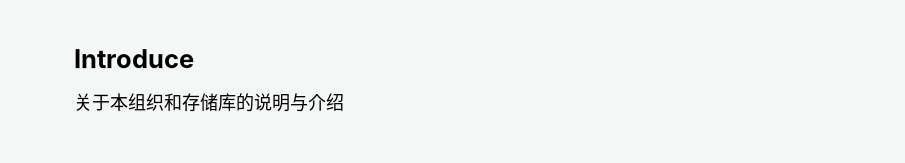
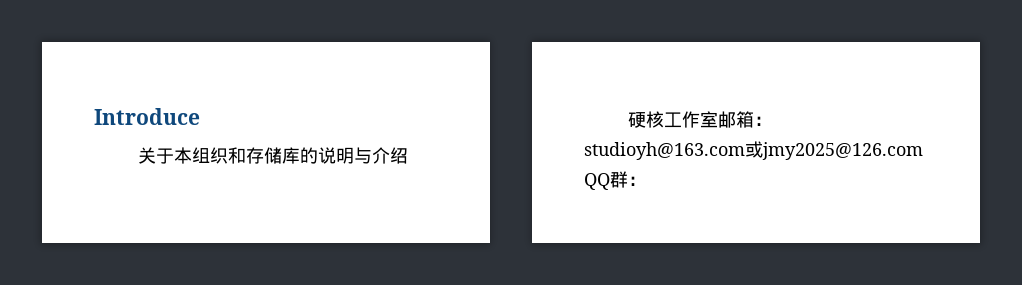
+ 硬核工作室邮箱：studioyh@163.com或jmy2025@126.com QQ群：

